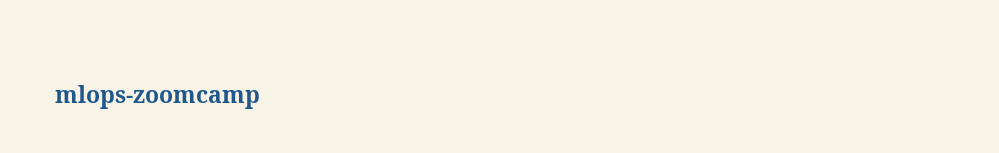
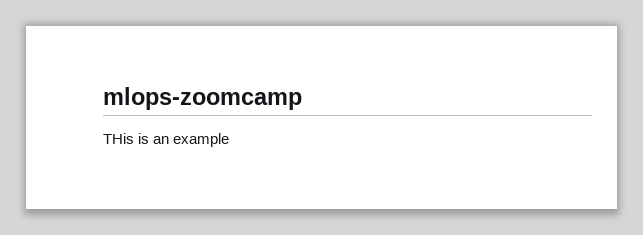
+ THis is an example

